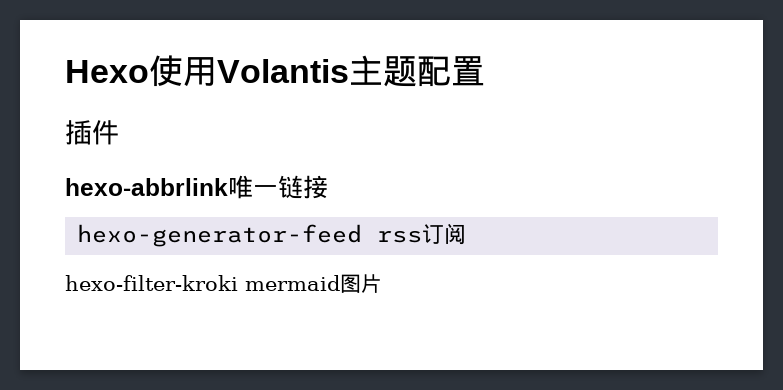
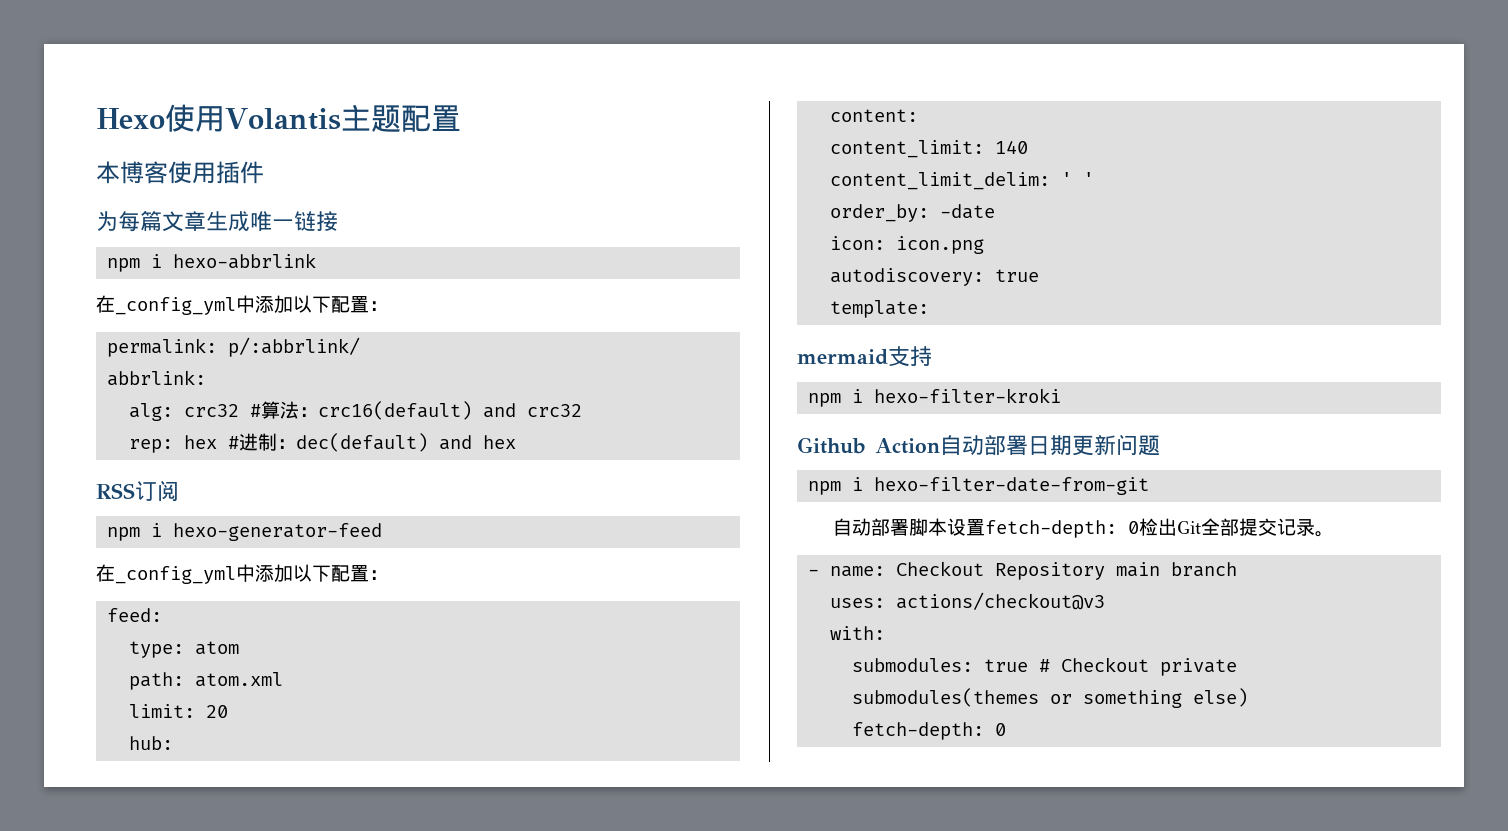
- 插件
+ 本博客使用插件
- hexo-abbrlink唯一链接
+ 为每篇文章生成唯一链接
- hexo-generator-feed rss订阅
- hexo-filter-kroki mermaid图片
+ npm i hexo-abbrlink
+ 在_config_yml中添加以下配置：
+ permalink: p/:abbrlink/
+ abbrlink:
+ alg: crc32 #算法：crc16(default) and crc32
+ rep: hex #进制：dec(default) and hex
+ RSS订阅
+ npm i hexo-generator-feed
+ 在_config_yml中添加以下配置：
+ feed:
+ type: atom
+ path: atom.xml
+ limit: 20
+ hub:
+ content:
+ content_limit: 140
+ content_limit_delim: ' '
+ order_by: -date
+ icon: icon.png
+ autodiscovery: true
+ template:
+ mermaid支持
+ npm i hexo-filter-kroki
+ Github Action自动部署日期更新问题
+ npm i hexo-filter-date-from-git
+ 自动部署脚本设置fetch-depth: 0检出Git全部提交记录。
+ - name: Checkout Repository main branch
+ uses: actions/checkout@v3
+ with:
+ submodules: true # Checkout private submodules(themes or something else)
+ fetch-depth: 0

